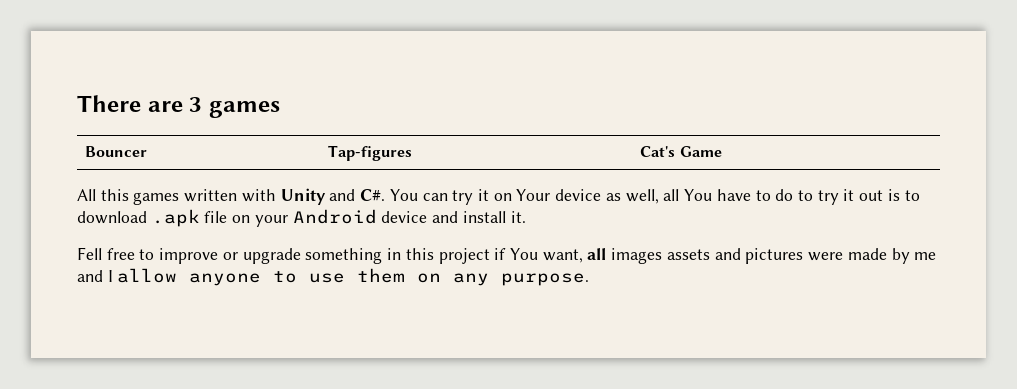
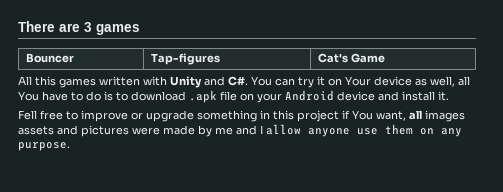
- All this games written with Unity and C#. You can try it on Your device as well, all You have to do to try it out is to download .apk file on your Android device and install it.
+ All this games written with Unity and C#. You can try it on Your device as well, all You have to do is to download .apk file on your Android device and install it.
- Fell free to improve or upgrade something in this project if You want, all images assets and pictures were made by me and I allow anyone to use them on any purpose.
+ Fell free to improve or upgrade something in this project if You want, all images assets and pictures were made by me and I allow anyone use them on any purpose.

